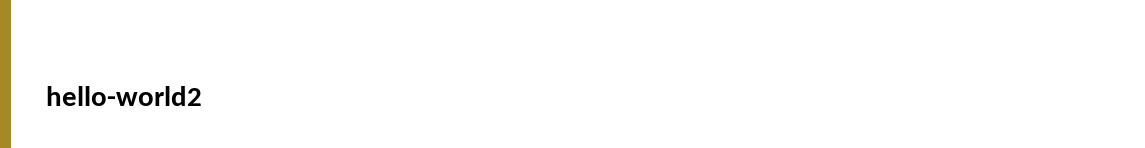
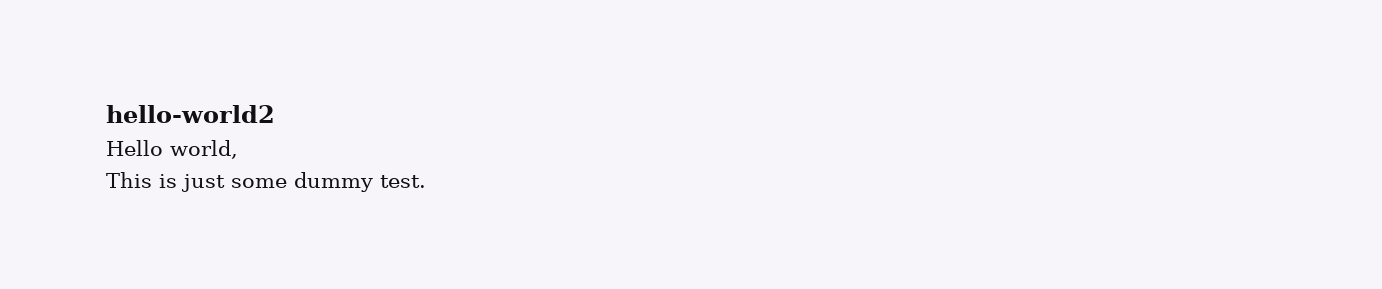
+ Hello world,
+ This is just some dummy test.

